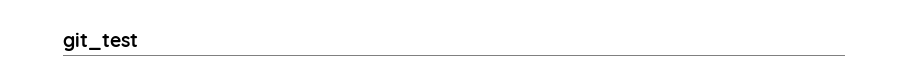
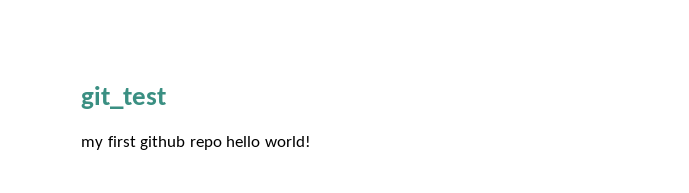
+ my first github repo hello world!

